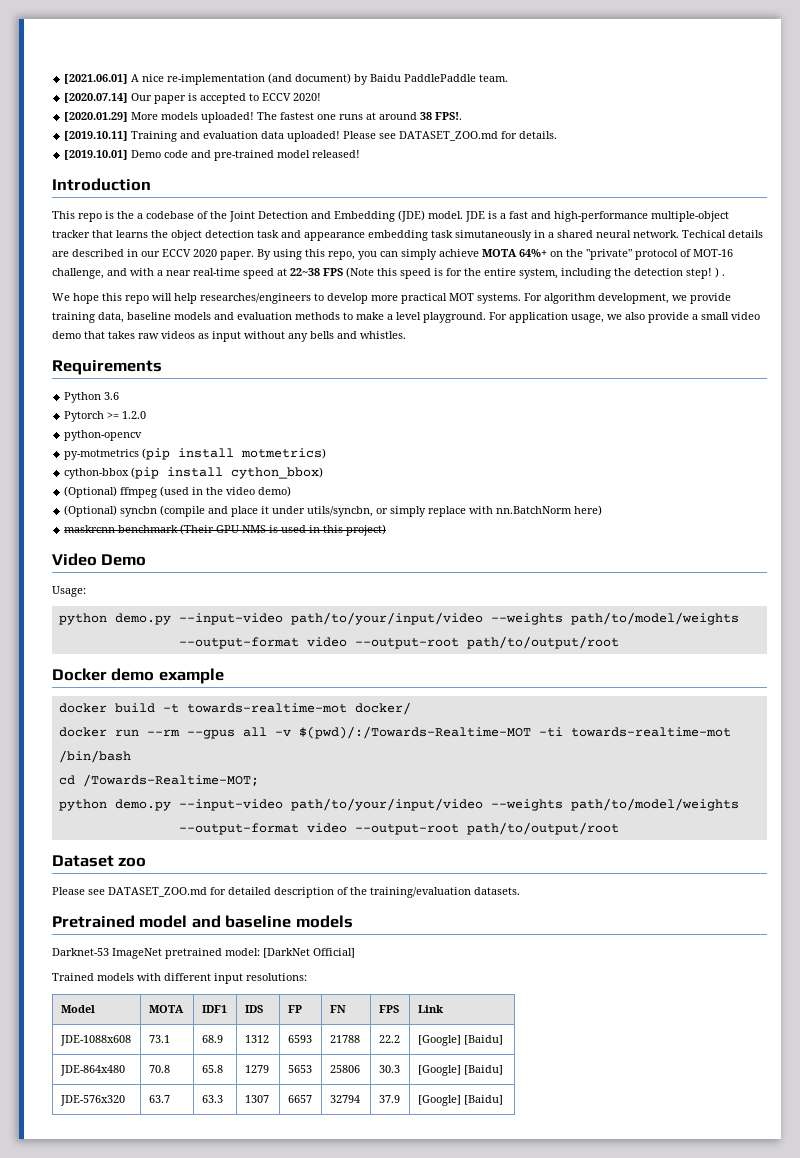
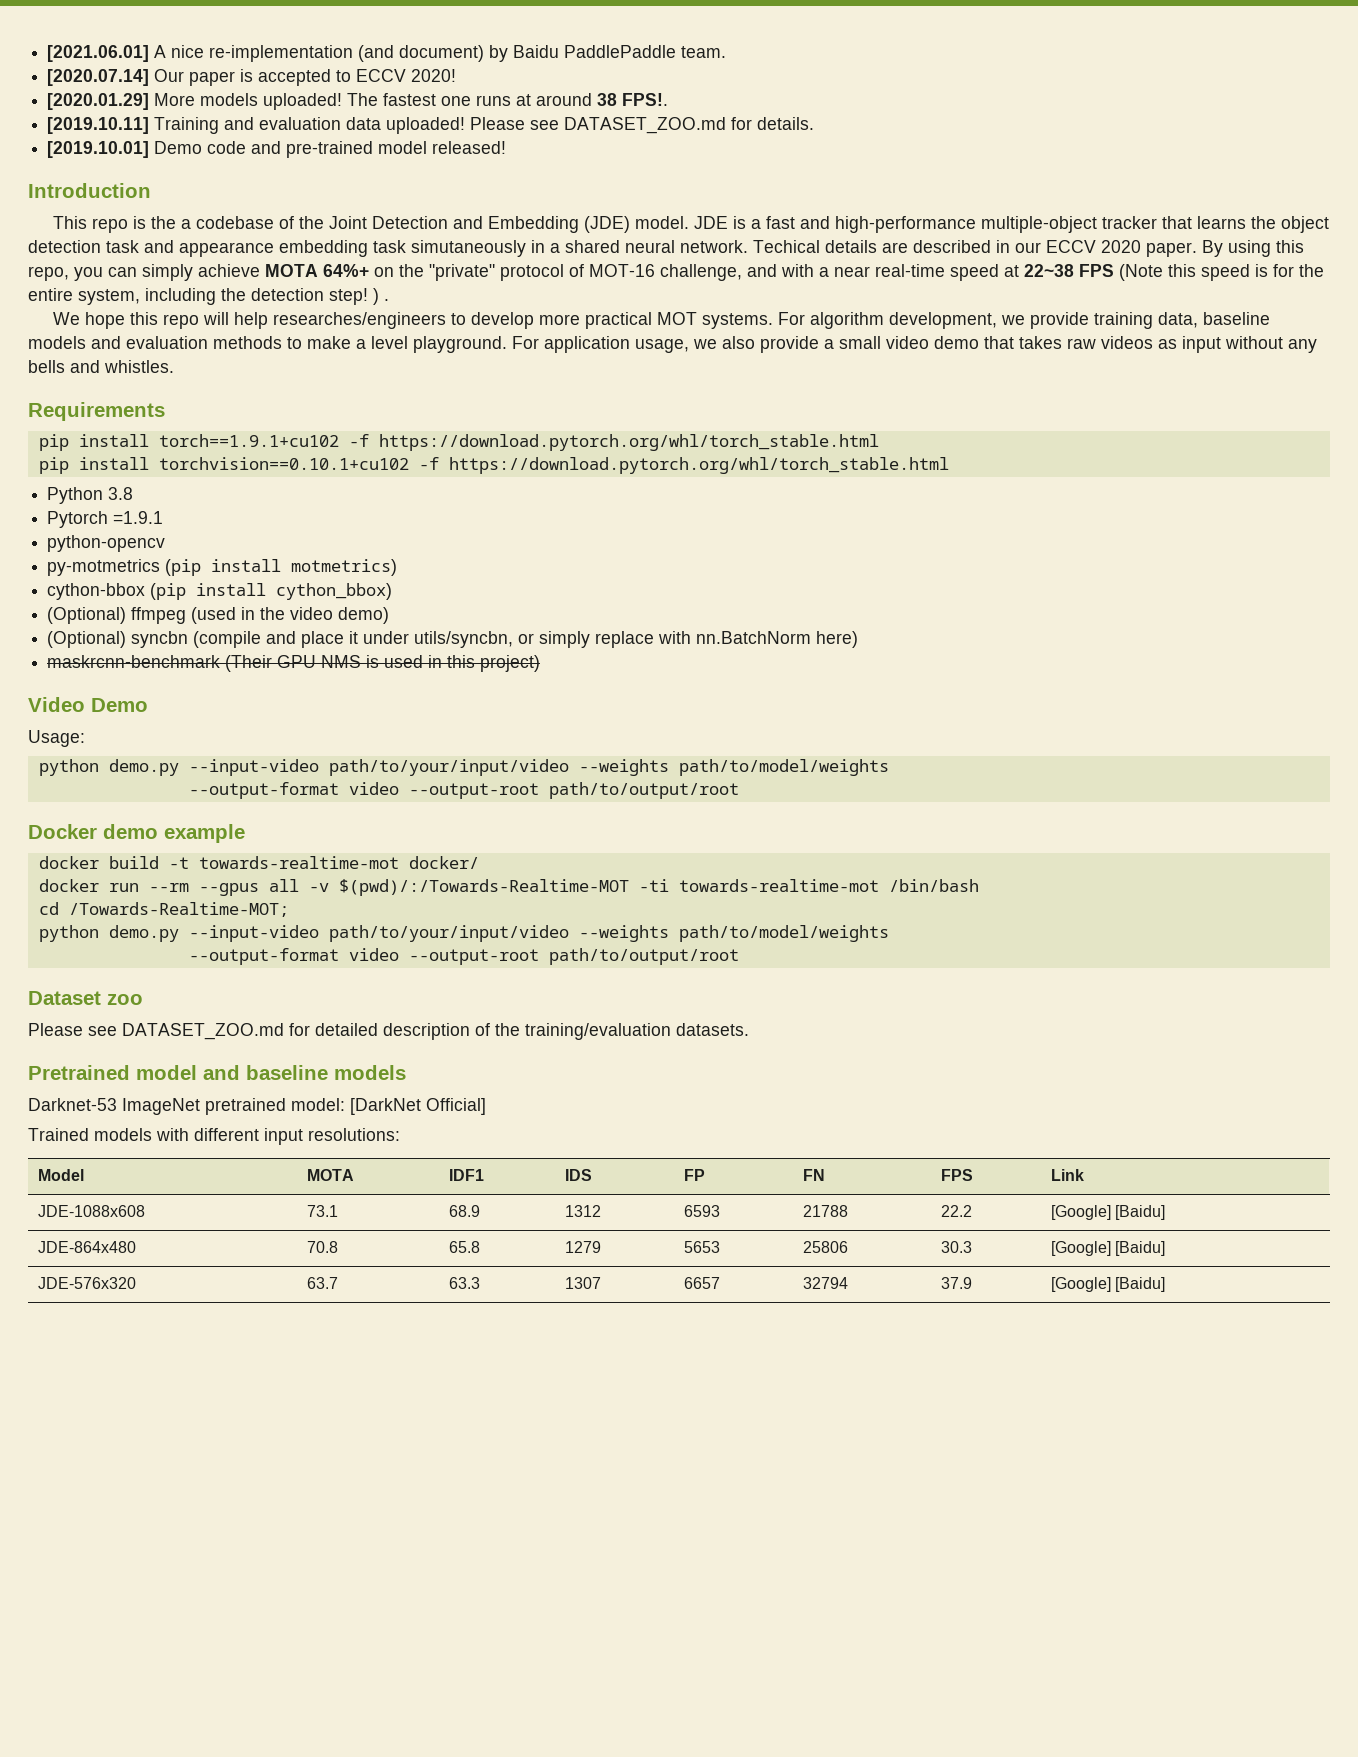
+ pip install torch==1.9.1+cu102 -f https://download.pytorch.org/whl/torch_stable.html
+ pip install torchvision==0.10.1+cu102 -f https://download.pytorch.org/whl/torch_stable.html
- Python 3.6
+ Python 3.8
- Pytorch >= 1.2.0
+ Pytorch =1.9.1

